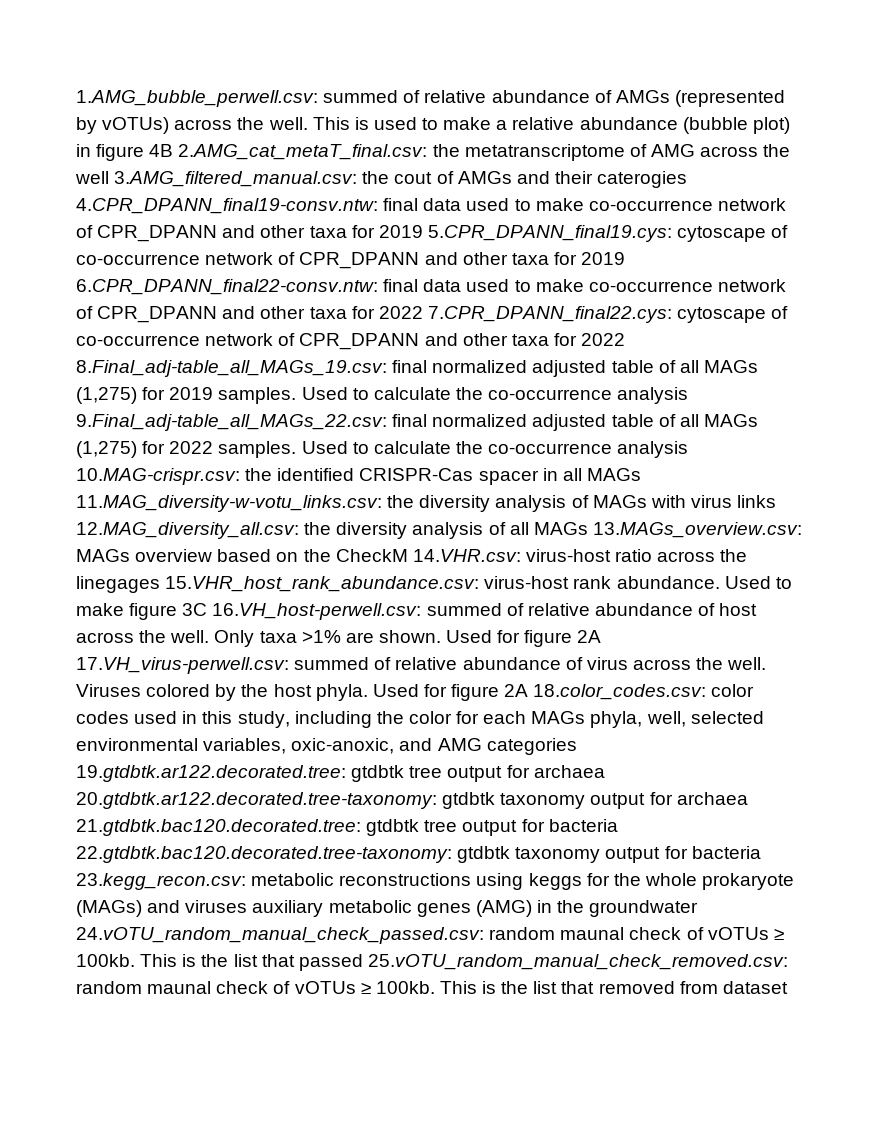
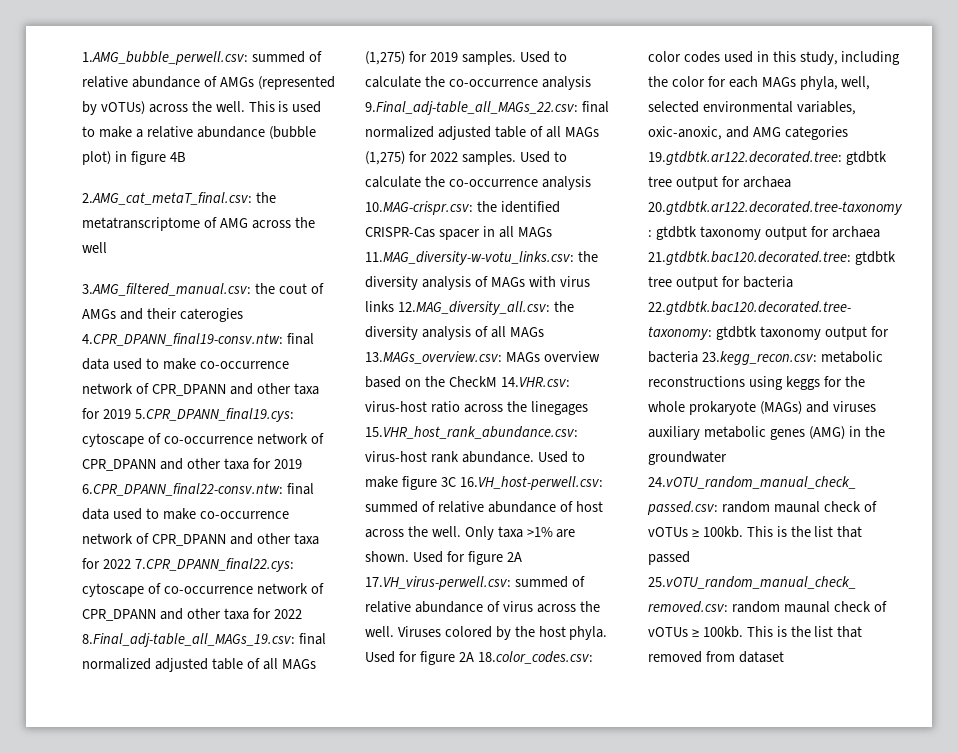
- This is used to make a relative abundance (bubble plot) in figure 4B 2.AMG_cat_metaT_final.csv:
+ This is used to make a relative abundance (bubble plot) in figure 4B
+ 2.AMG_cat_metaT_final.csv:
- the metatranscriptome of AMG across the well 3.AMG_filtered_manual.csv:
+ the metatranscriptome of AMG across the well
+ 3.AMG_filtered_manual.csv:

